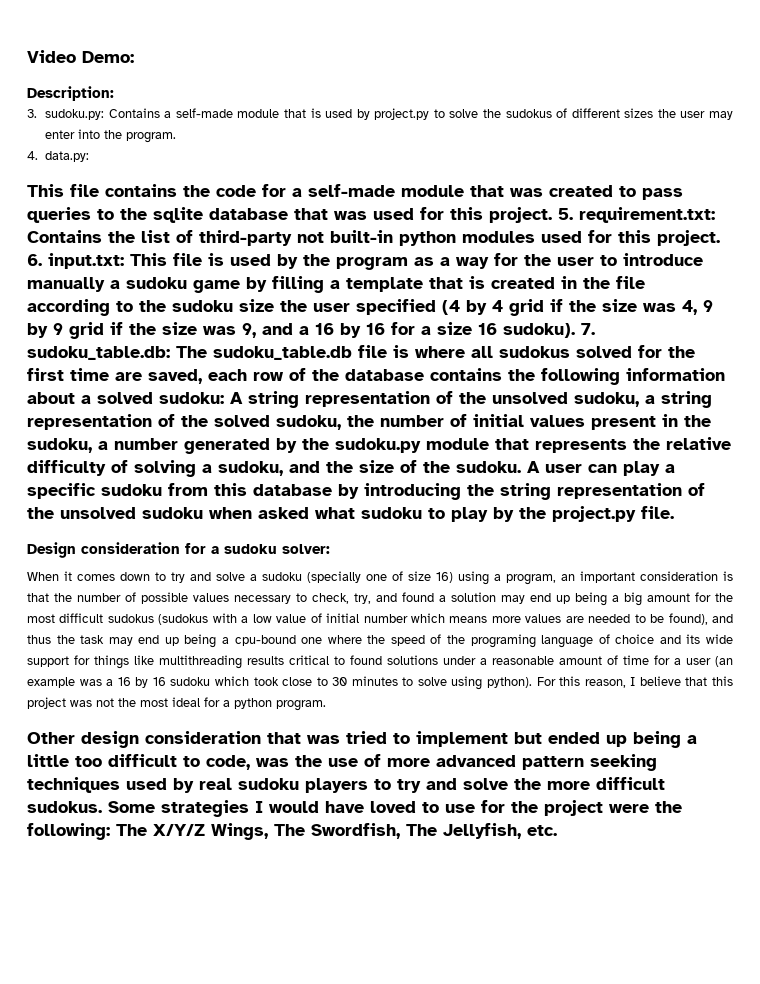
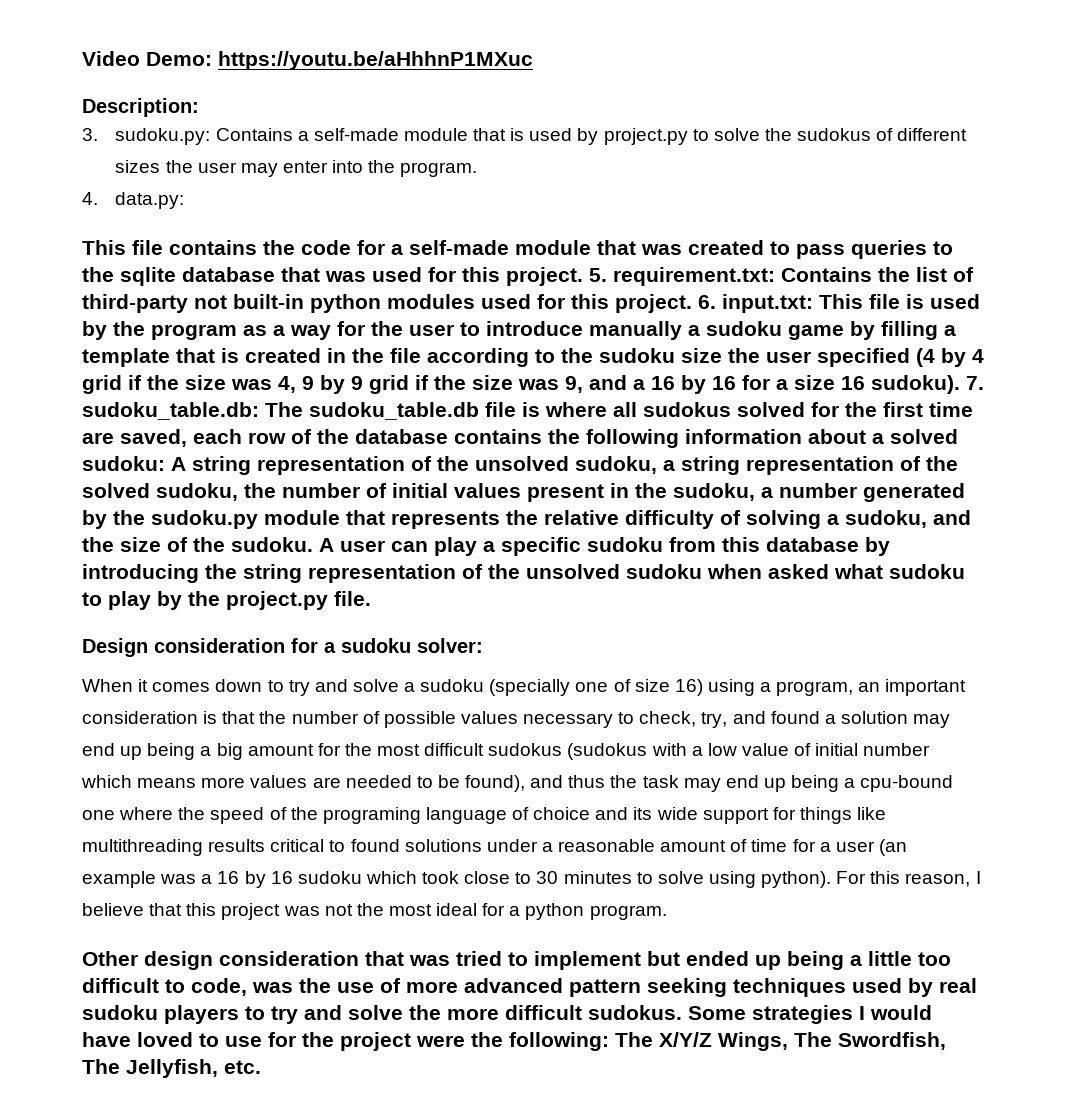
- Video Demo:
+ Video Demo: https://youtu.be/aHhhnP1MXuc

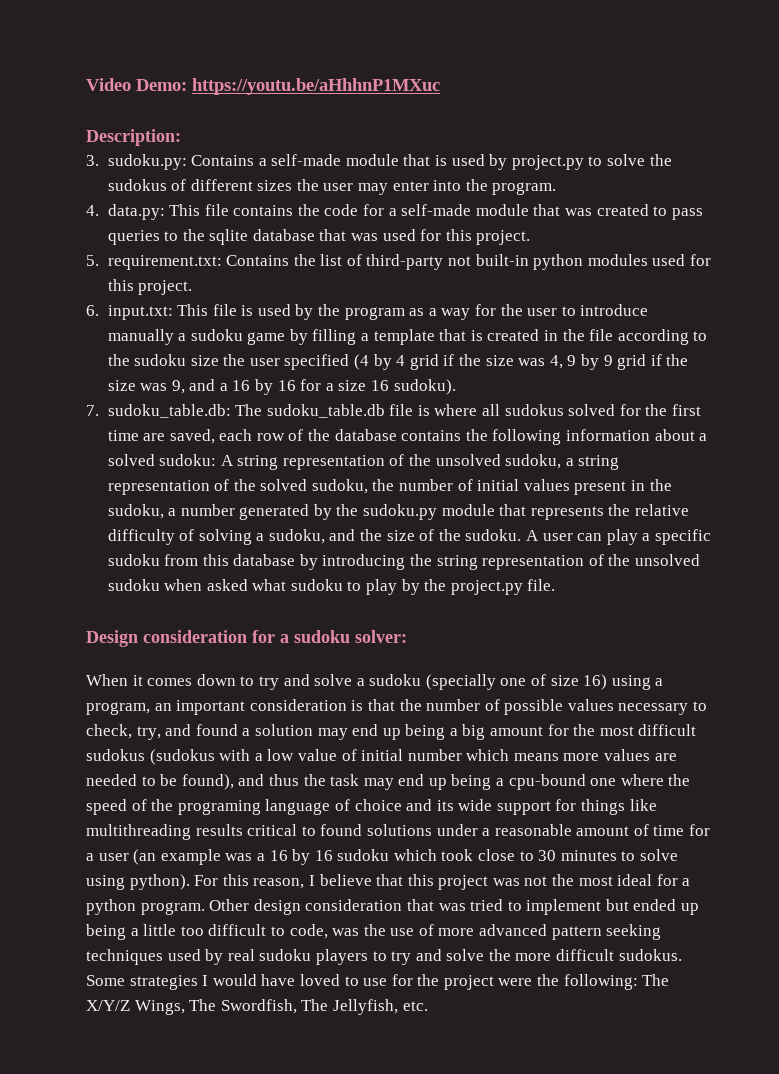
- 4. data.py:
- This file contains the code for a self-made module that was created to pass queries to the sqlite database that was used for this project. 5. requirement.txt:
+ 4. data.py: This file contains the code for a self-made module that was created to pass queries to the sqlite database that was used for this project.
+ 5. requirement.txt:
- Contains the list of third-party not built-in python modules used for this project. 6. input.txt:
+ Contains the list of third-party not built-in python modules used for this project.
+ 6. input.txt:
- This file is used by the program as a way for the user to introduce manually a sudoku game by filling a template that is created in the file according to the sudoku size the user specified (4 by 4 grid if the size was 4, 9 by 9 grid if the size was 9, and a 16 by 16 for a size 16 sudoku). 7. sudoku_table.db:
+ This file is used by the program as a way for the user to introduce manually a sudoku game by filling a template that is created in the file according to the sudoku size the user specified (4 by 4 grid if the size was 4, 9 by 9 grid if the size was 9, and a 16 by 16 for a size 16 sudoku).
+ 7. sudoku_table.db:
- For this reason, I believe that this project was not the most ideal for a python program.
- Other design consideration that was tried to implement but ended up being a little too difficult to code, was the use of more advanced pattern seeking techniques used by real sudoku players to try and solve the more difficult sudokus.
+ For this reason, I believe that this project was not the most ideal for a python program. Other design consideration that was tried to implement but ended up being a little too difficult to code, was the use of more advanced pattern seeking techniques used by real sudoku players to try and solve the more difficult sudokus.

